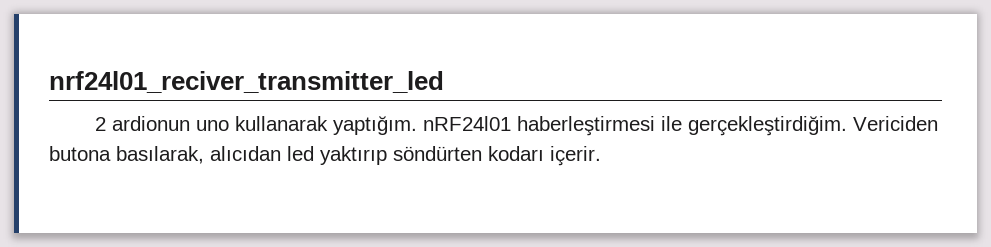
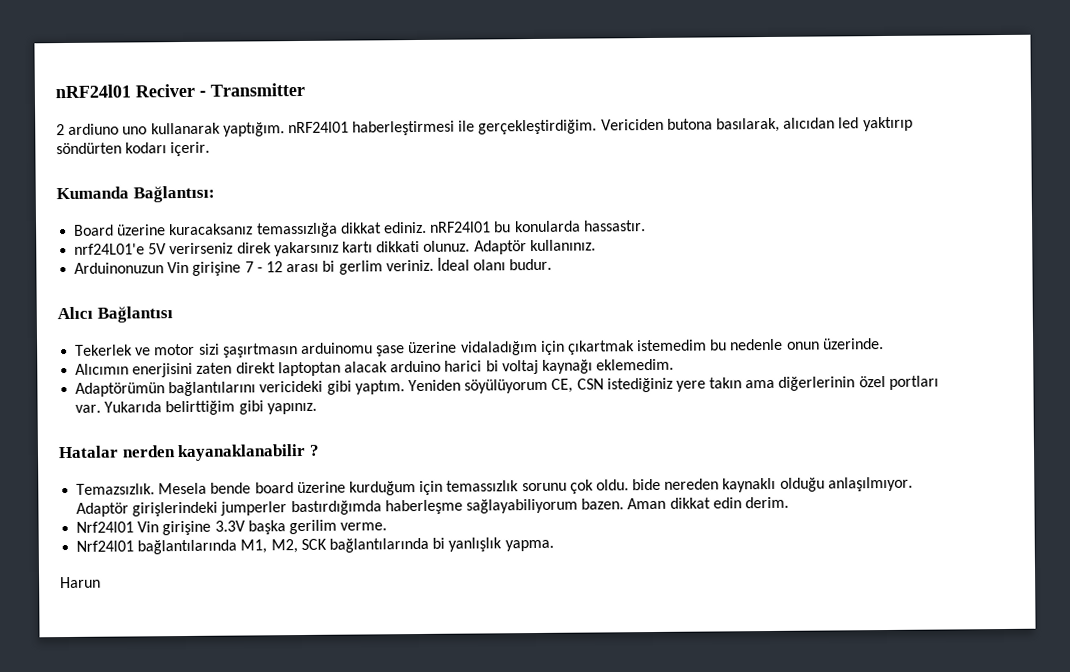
- nrf24l01_reciver_transmitter_led
+ nRF24l01 Reciver - Transmitter
- 2 ardionun uno kullanarak yaptığım. nRF24l01 haberleştirmesi ile gerçekleştirdiğim.
+ 2 ardiuno uno kullanarak yaptığım. nRF24l01 haberleştirmesi ile gerçekleştirdiğim.
+ Kumanda Bağlantısı:
+ Board üzerine kuracaksanız temassızlığa dikkat ediniz. nRF24l01 bu konularda hassastır.
+ nrf24L01'e 5V verirseniz direk yakarsınız kartı dikkati olunuz. Adaptör kullanınız.
+ Arduinonuzun Vin girişine 7 - 12 arası bi gerlim veriniz. İdeal olanı budur.
+ Alıcı Bağlantısı
+ Tekerlek ve motor sizi şaşırtmasın arduinomu şase üzerine vidaladığım için çıkartmak istemedim bu nedenle onun üzerinde.
+ Alıcımın enerjisini zaten direkt laptoptan alacak arduino harici bi voltaj kaynağı eklemedim.
+ Adaptörümün bağlantılarını vericideki gibi yaptım. Yeniden söyülüyorum CE, CSN istediğiniz yere takın ama diğerlerinin özel portları var. Yukarıda belirttiğim gibi yapınız.
+ Hatalar nerden kayanaklanabilir ?
+ Temazsızlık. Mesela bende board üzerine kurduğum için temassızlık sorunu çok oldu. bide nereden kaynaklı olduğu anlaşılmıyor. Adaptör girişlerindeki jumperler bastırdığımda haberleşme sağlayabiliyorum bazen. Aman dikkat edin derim.
+ Nrf24l01 Vin girişine 3.3V başka gerilim verme.
+ Nrf24l01 bağlantılarında M1, M2, SCK bağlantılarında bi yanlışlık yapma.
+ Harun

